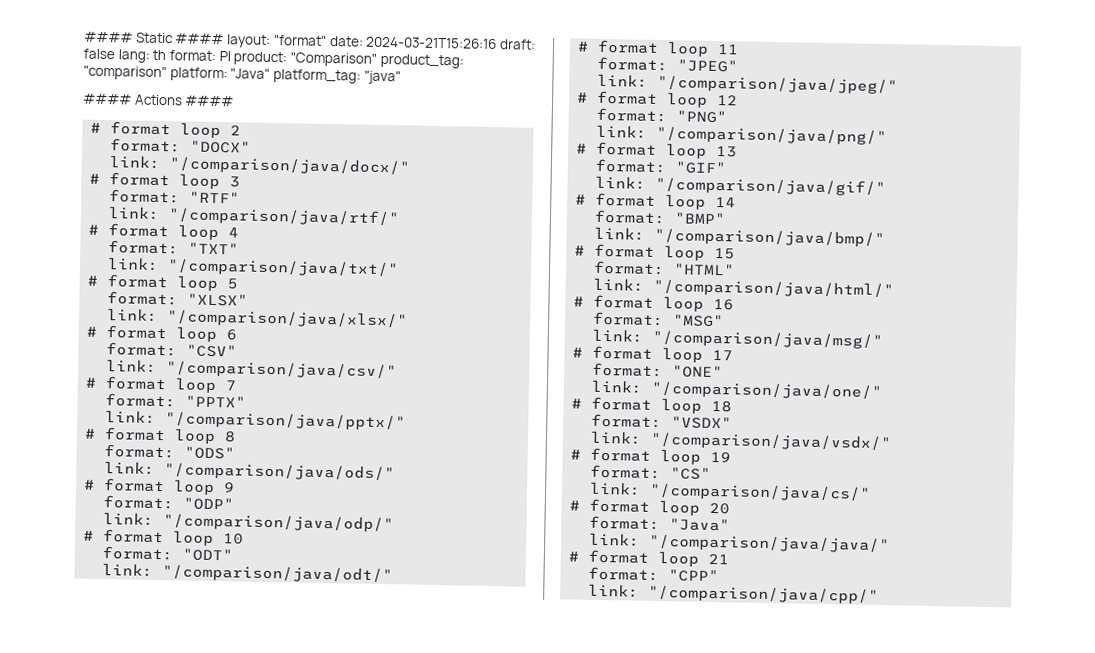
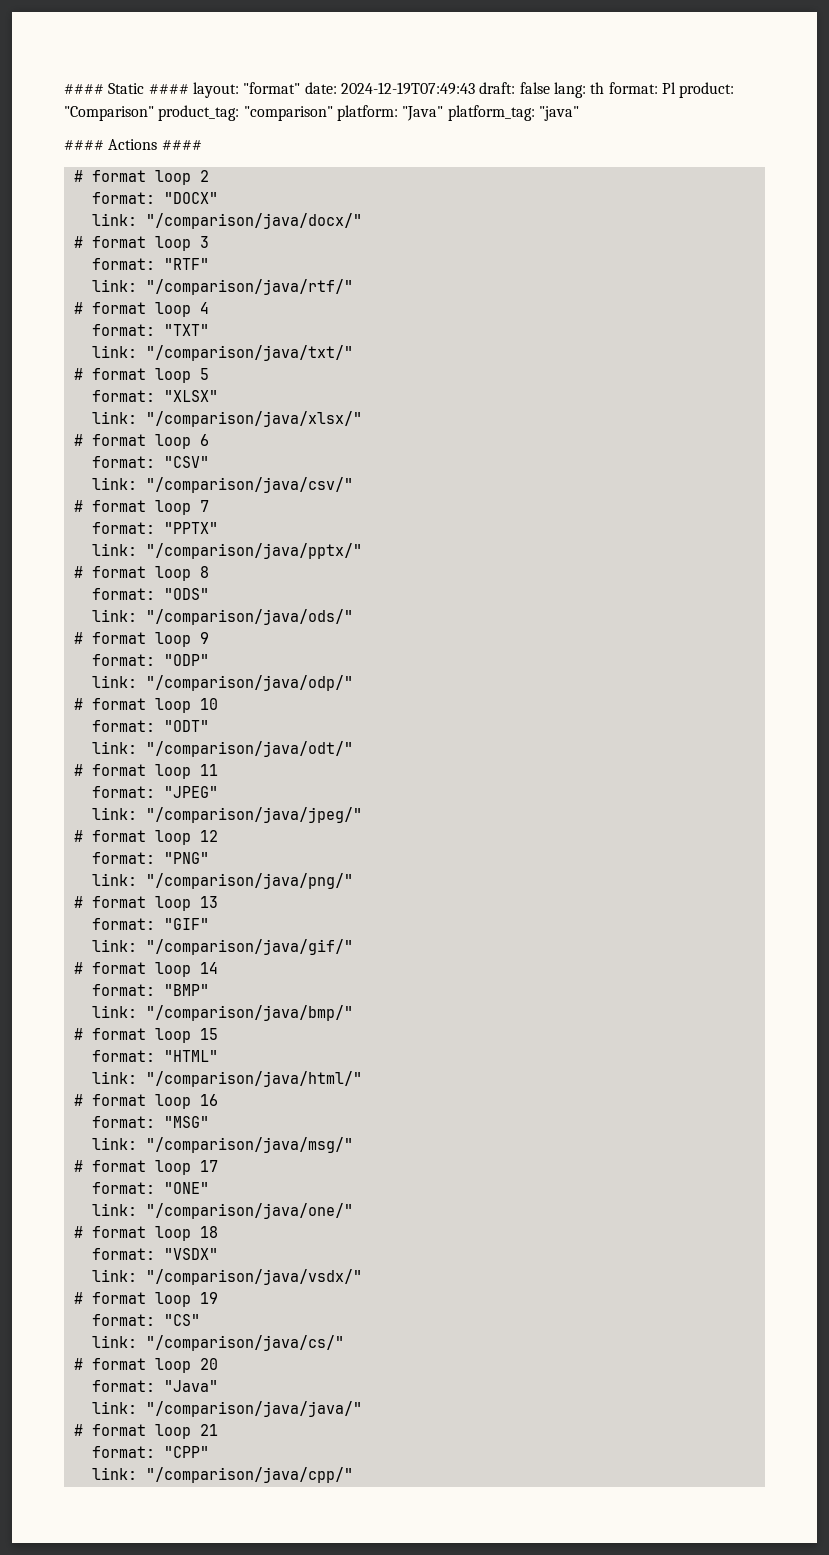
- #### Static #### layout: "format" date: 2024-03-21T15:26:16 draft: false lang: th format: Pl product: "Comparison" product_tag: "comparison" platform: "Java" platform_tag: "java"
+ #### Static #### layout: "format" date: 2024-12-19T07:49:43 draft: false lang: th format: Pl product: "Comparison" product_tag: "comparison" platform: "Java" platform_tag: "java"

